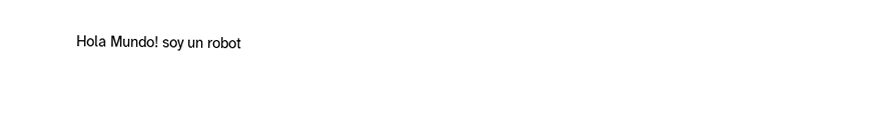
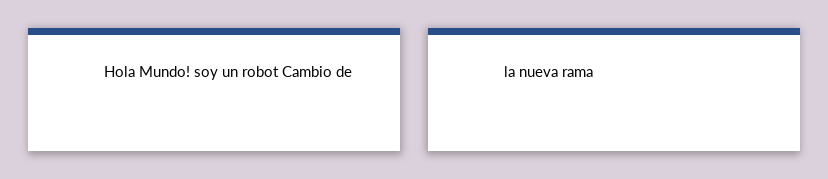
- Hola Mundo! soy un robot
+ Hola Mundo! soy un robot Cambio de la nueva rama

